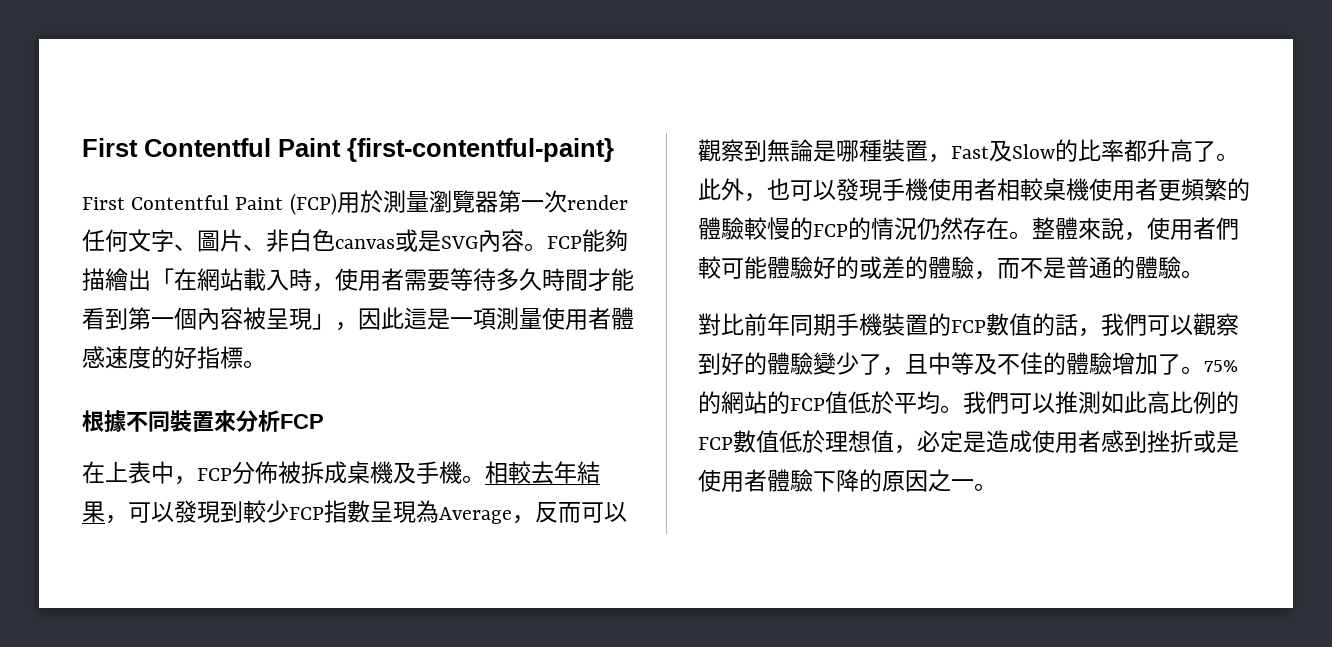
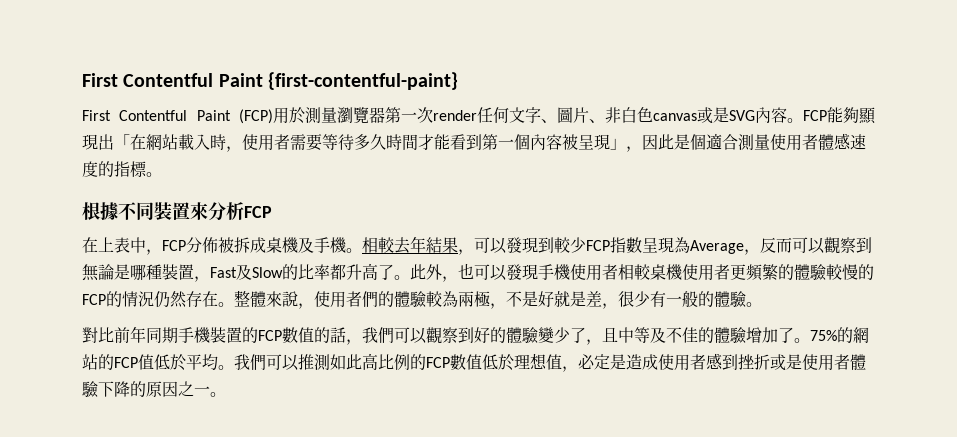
- FCP能夠描繪出「在網站載入時，使用者需要等待多久時間才能看到第一個內容被呈現」，因此這是一項測量使用者體感速度的好指標。
+ FCP能夠顯現出「在網站載入時，使用者需要等待多久時間才能看到第一個內容被呈現」，因此是個適合測量使用者體感速度的指標。
- 整體來說，使用者們較可能體驗好的或差的體驗，而不是普通的體驗。
+ 整體來說，使用者們的體驗較為兩極，不是好就是差，很少有一般的體驗。

